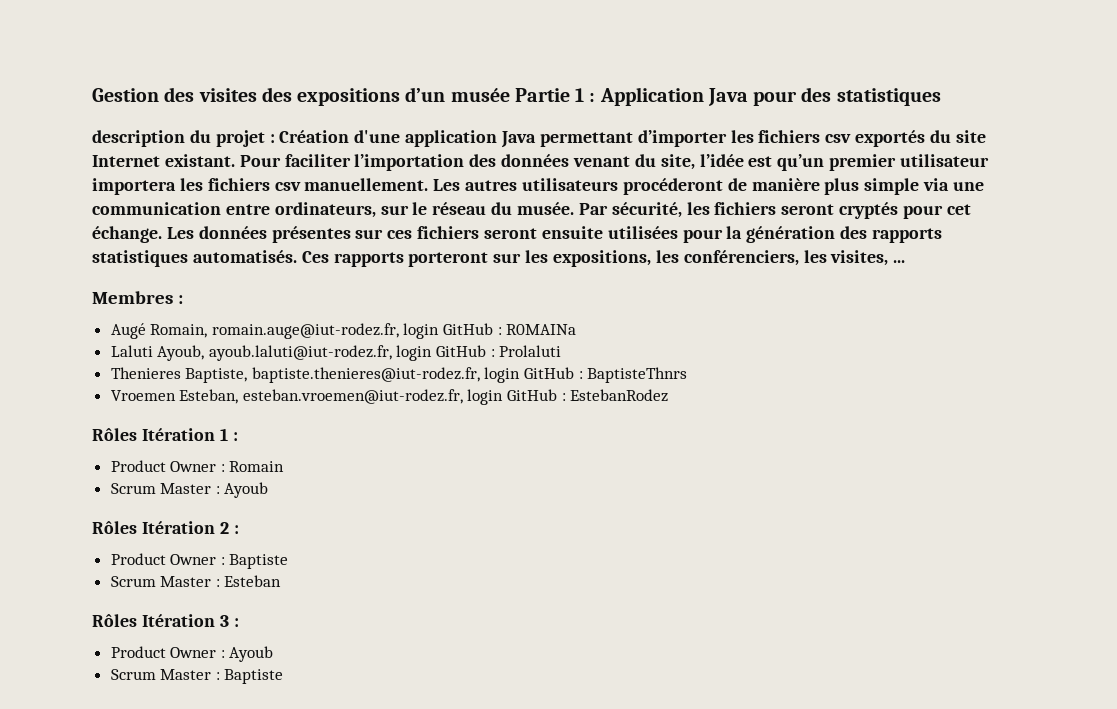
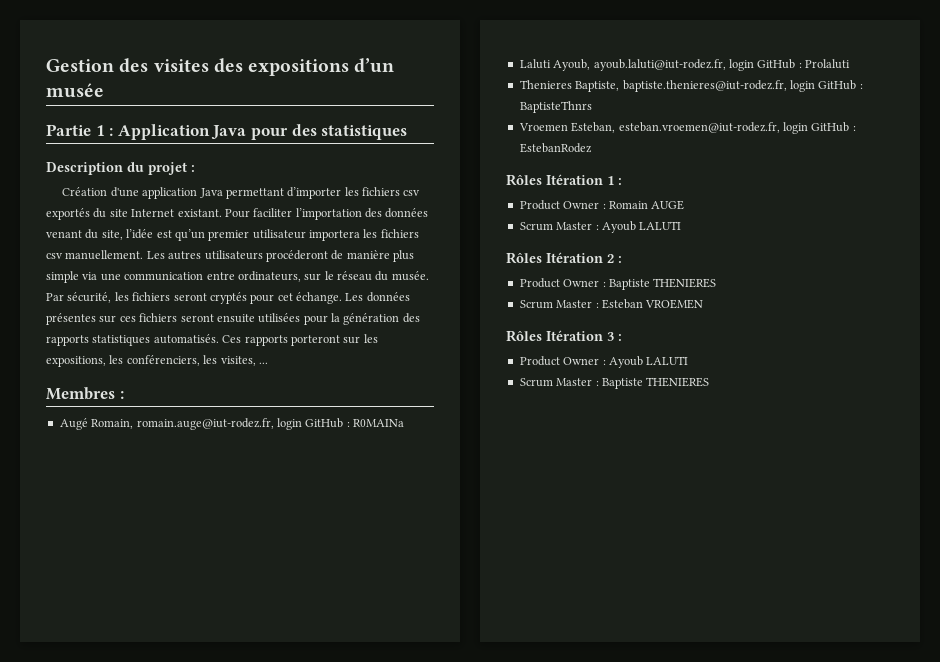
- Gestion des visites des expositions d’un musée Partie 1 : Application Java pour des statistiques
+ Gestion des visites des expositions d’un musée
+ Partie 1 : Application Java pour des statistiques
- description du projet : Création d'une application Java permettant d’importer les fichiers csv exportés du site Internet existant.
+ Description du projet :
+ Création d'une application Java permettant d’importer les fichiers csv exportés du site Internet existant.
- Product Owner : Romain
+ Product Owner : Romain AUGE
- Scrum Master : Ayoub
+ Scrum Master : Ayoub LALUTI
- Product Owner : Baptiste
+ Product Owner : Baptiste THENIERES
- Scrum Master : Esteban
+ Scrum Master : Esteban VROEMEN
- Product Owner : Ayoub
+ Product Owner : Ayoub LALUTI
- Scrum Master : Baptiste
+ Scrum Master : Baptiste THENIERES

